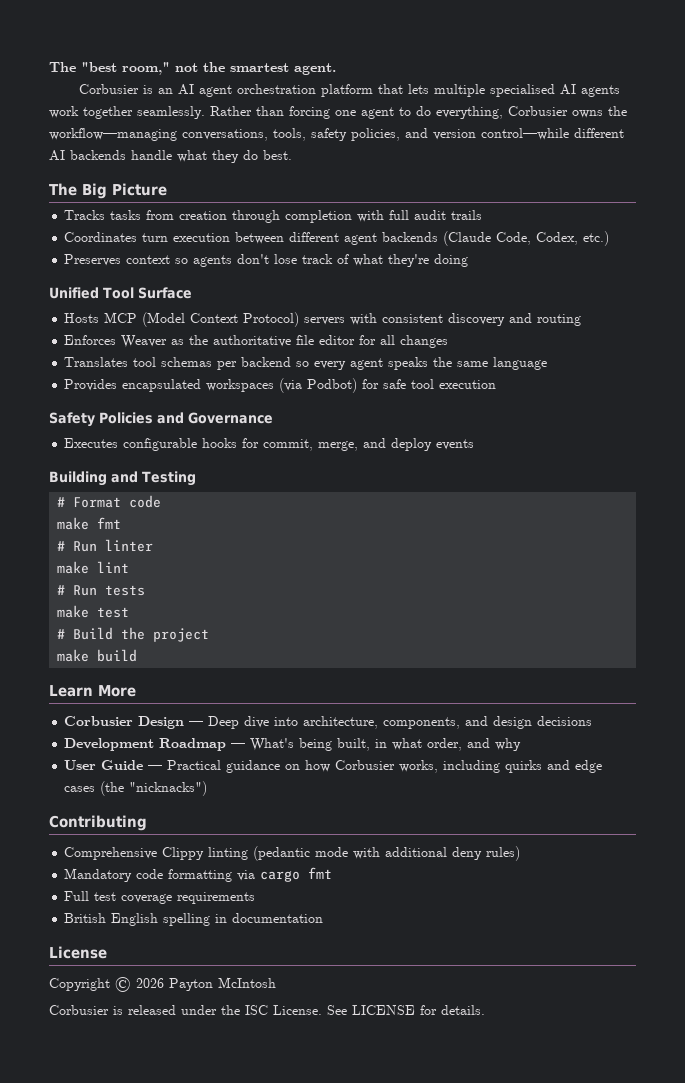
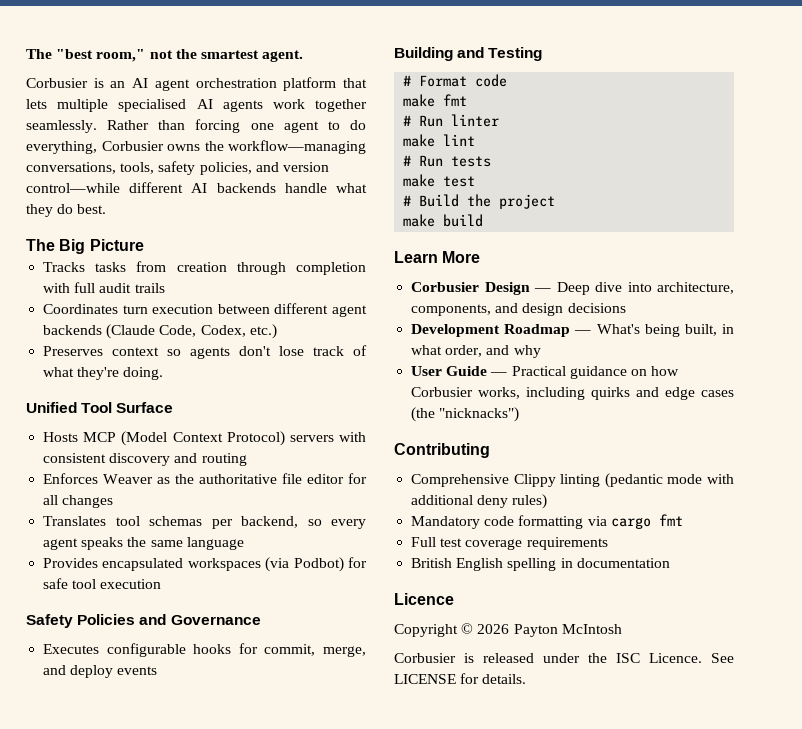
- Preserves context so agents don't lose track of what they're doing
+ Preserves context so agents don't lose track of what they're doing.
- Translates tool schemas per backend so every agent speaks the same language
+ Translates tool schemas per backend, so every agent speaks the same language
- License
+ Licence
- Corbusier is released under the ISC License.
+ Corbusier is released under the ISC Licence.

